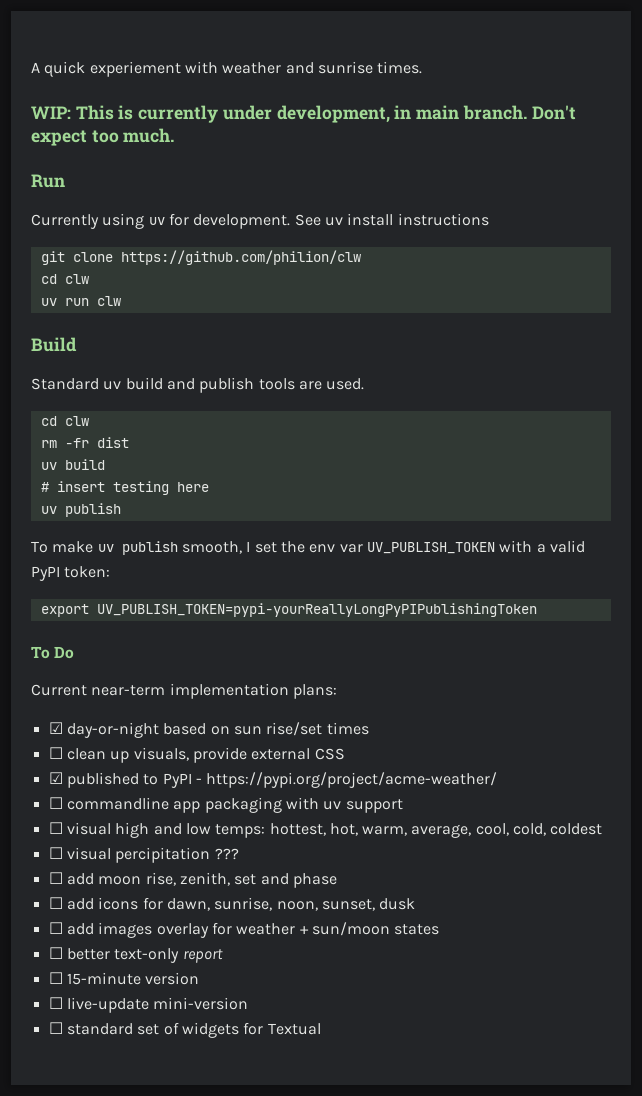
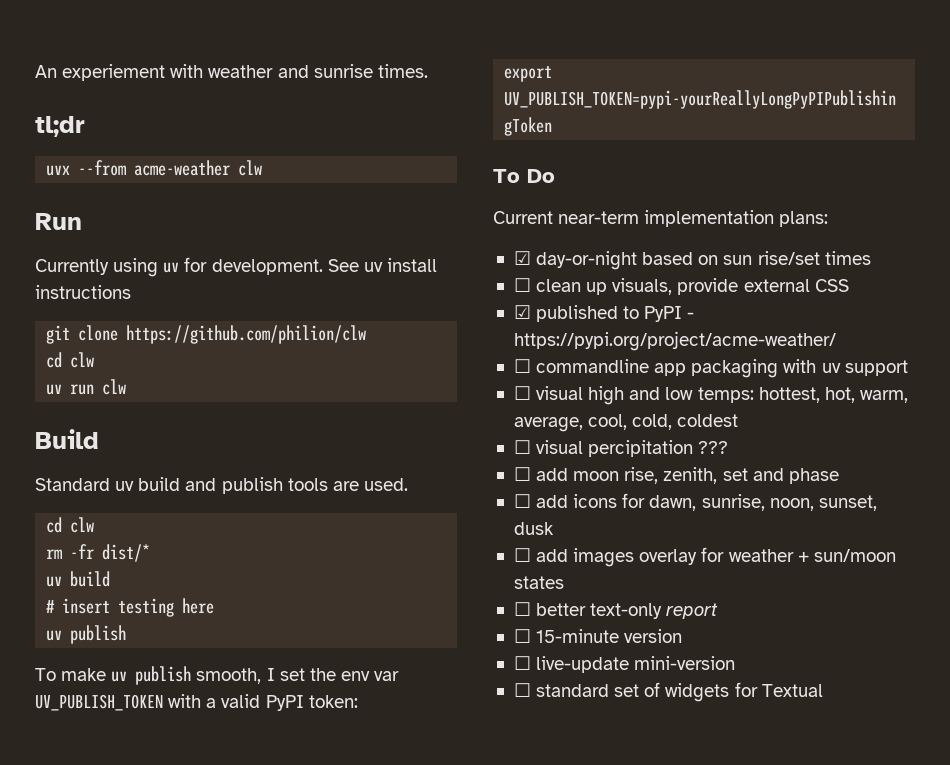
- A quick experiement with weather and sunrise times.
+ An experiement with weather and sunrise times.
- WIP: This is currently under development, in main branch. Don't expect too much.
+ tl;dr
+ uvx --from acme-weather clw
- rm -fr dist
+ rm -fr dist/*

